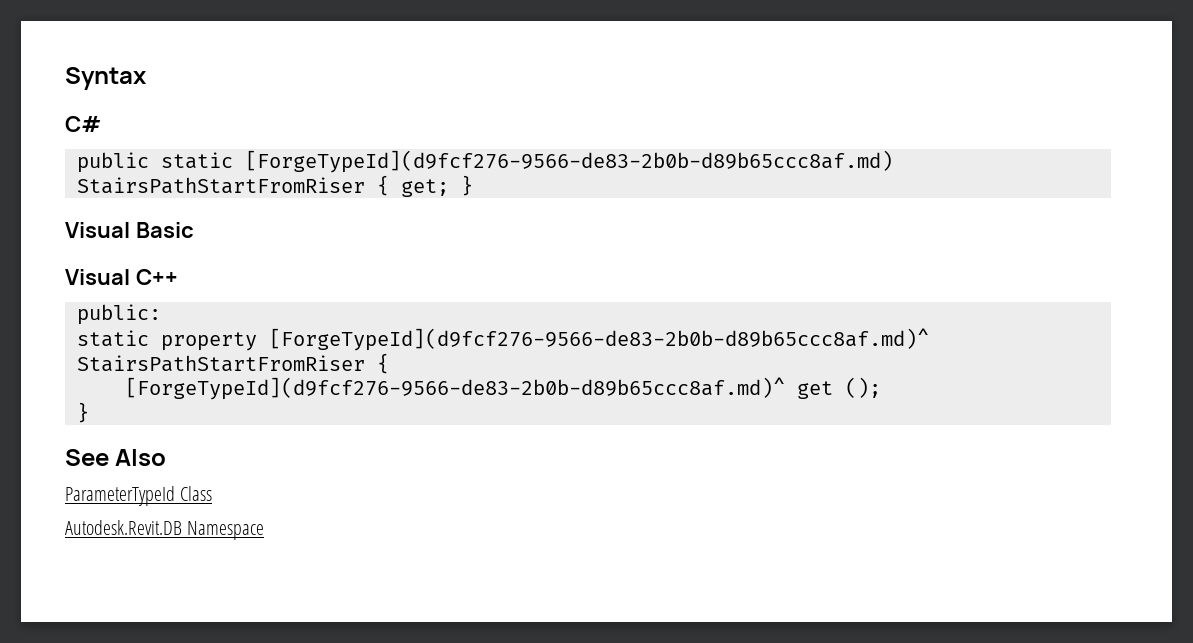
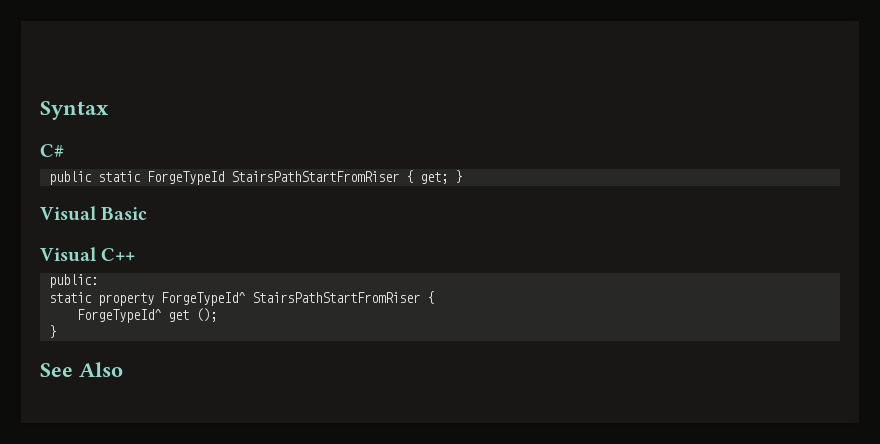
- public static [ForgeTypeId](d9fcf276-9566-de83-2b0b-d89b65ccc8af.md) StairsPathStartFromRiser { get; }
+ public static ForgeTypeId StairsPathStartFromRiser { get; }
- static property [ForgeTypeId](d9fcf276-9566-de83-2b0b-d89b65ccc8af.md)^ StairsPathStartFromRiser {
+ static property ForgeTypeId^ StairsPathStartFromRiser {
- [ForgeTypeId](d9fcf276-9566-de83-2b0b-d89b65ccc8af.md)^ get ();
+ ForgeTypeId^ get ();
- ParameterTypeId Class
- Autodesk.Revit.DB Namespace

